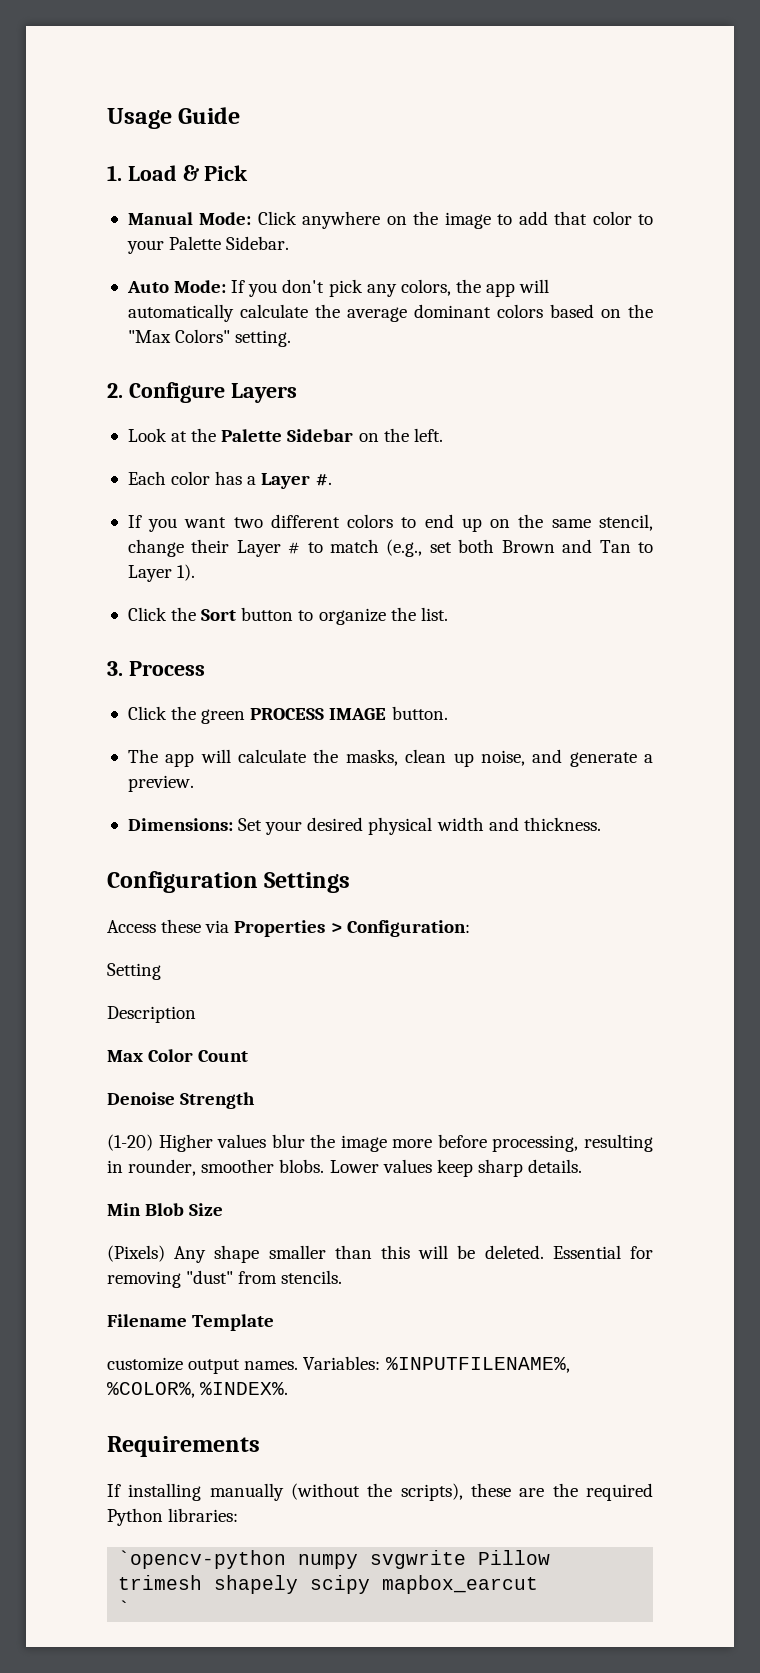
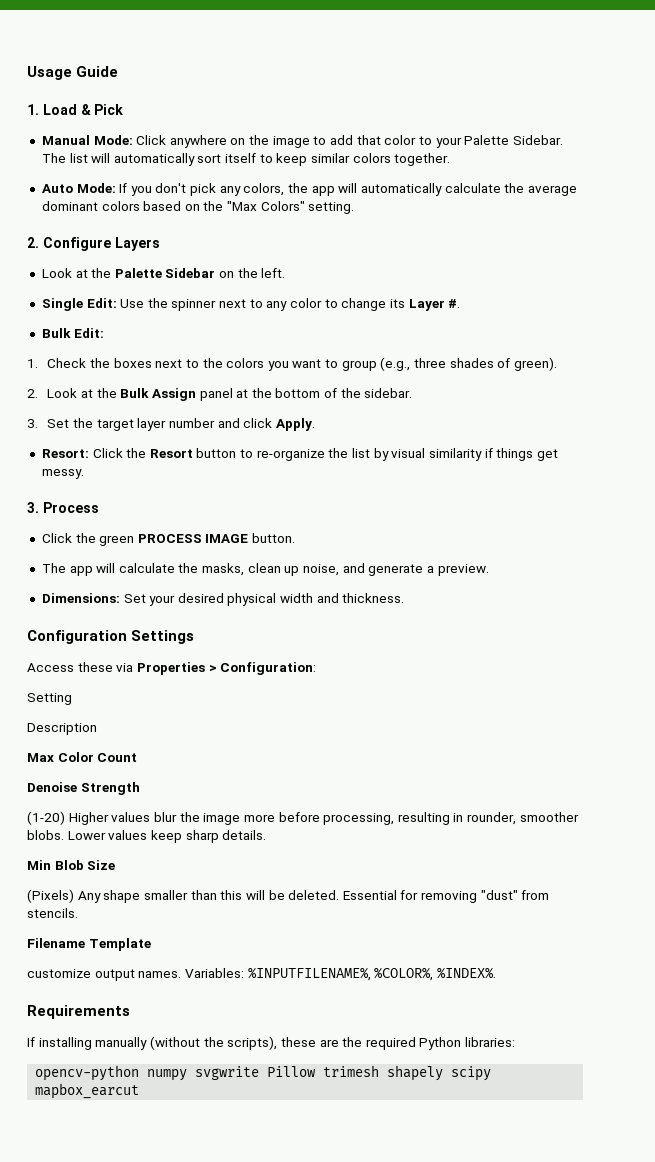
+ The list will automatically sort itself to keep similar colors together.
- Each color has a Layer #.
- If you want two different colors to end up on the same stencil, change their Layer # to match (e.g., set both Brown and Tan to Layer 1).
- Click the Sort button to organize the list.
+ Single Edit: Use the spinner next to any color to change its Layer #.
+ Bulk Edit:
+ 1. Check the boxes next to the colors you want to group (e.g., three shades of green).
+ 2. Look at the Bulk Assign panel at the bottom of the sidebar.
+ 3. Set the target layer number and click Apply.
+ Resort: Click the Resort button to re-organize the list by visual similarity if things get messy.
- `opencv-python numpy svgwrite Pillow trimesh shapely scipy mapbox_earcut
+ opencv-python numpy svgwrite Pillow trimesh shapely scipy mapbox_earcut
- `

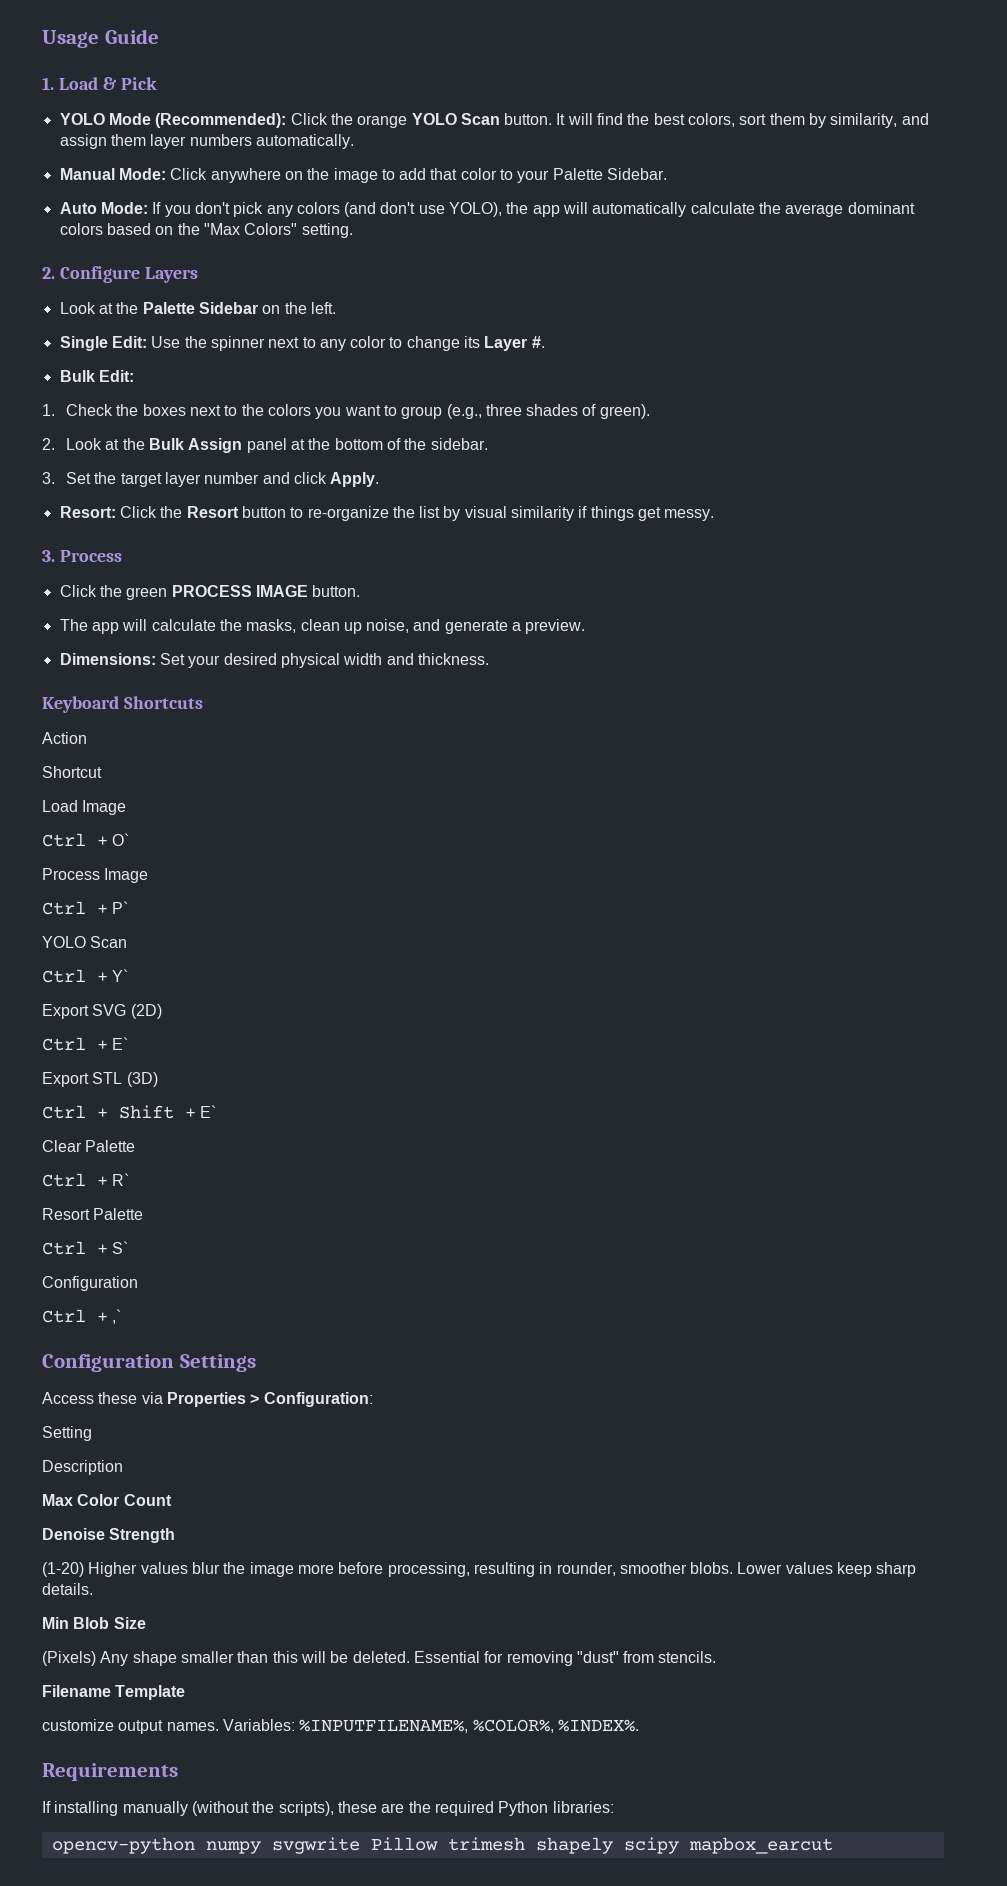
+ YOLO Mode (Recommended): Click the orange YOLO Scan button. It will find the best colors, sort them by similarity, and assign them layer numbers automatically.
- The list will automatically sort itself to keep similar colors together.
- Auto Mode: If you don't pick any colors, the app will automatically calculate the average dominant colors based on the "Max Colors" setting.
+ Auto Mode: If you don't pick any colors (and don't use YOLO), the app will automatically calculate the average dominant colors based on the "Max Colors" setting.
+ Keyboard Shortcuts
+ Action
+ Shortcut
+ Load Image
+ Ctrl + O`
+ Process Image
+ Ctrl + P`
+ YOLO Scan
+ Ctrl + Y`
+ Export SVG (2D)
+ Ctrl + E`
+ Export STL (3D)
+ Ctrl + Shift + E`
+ Clear Palette
+ Ctrl + R`
+ Resort Palette
+ Ctrl + S`
+ Configuration
+ Ctrl + ,`

